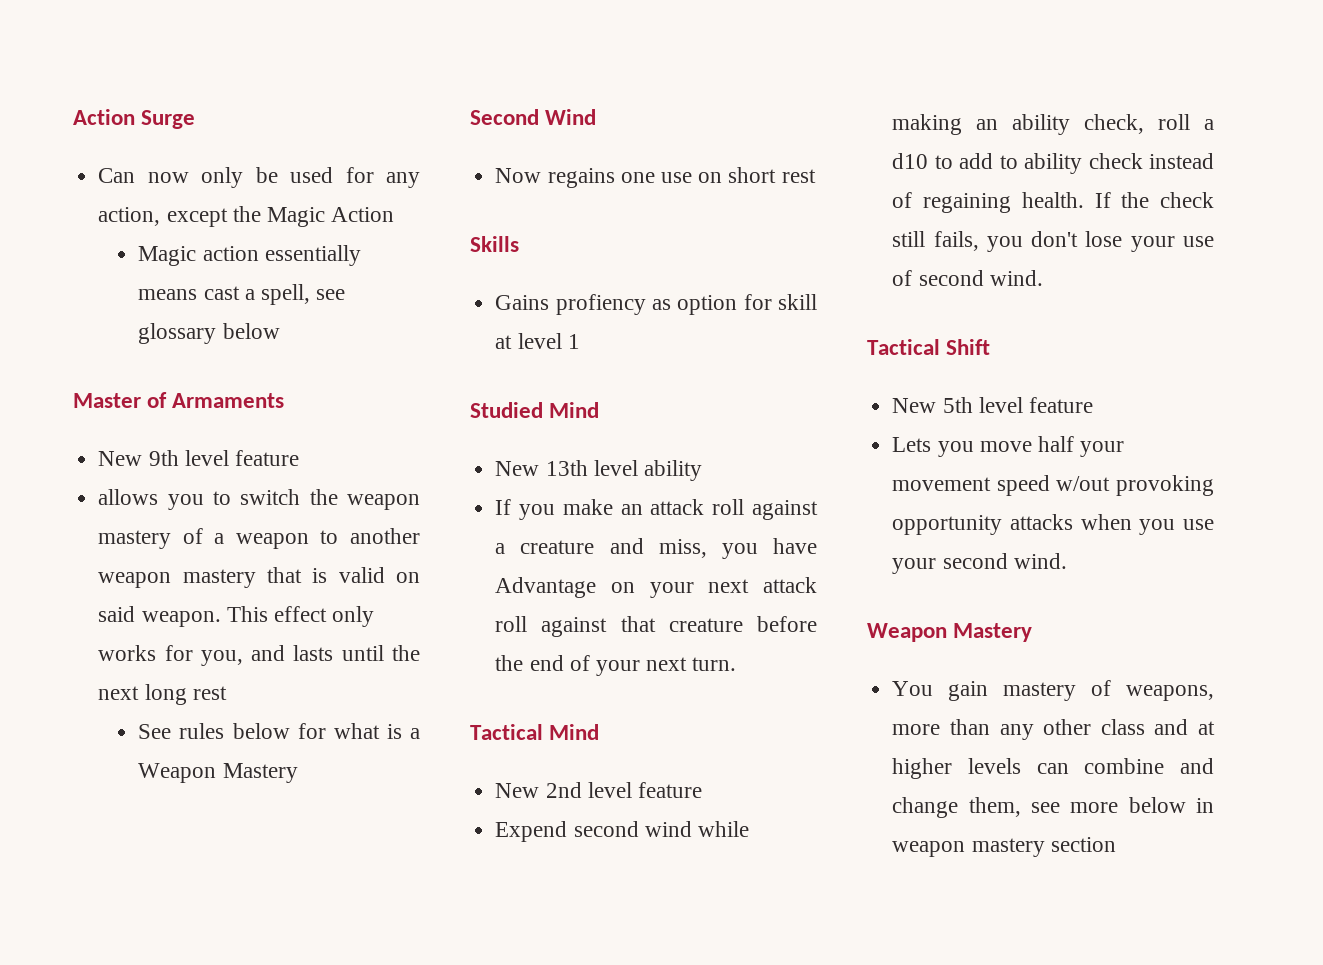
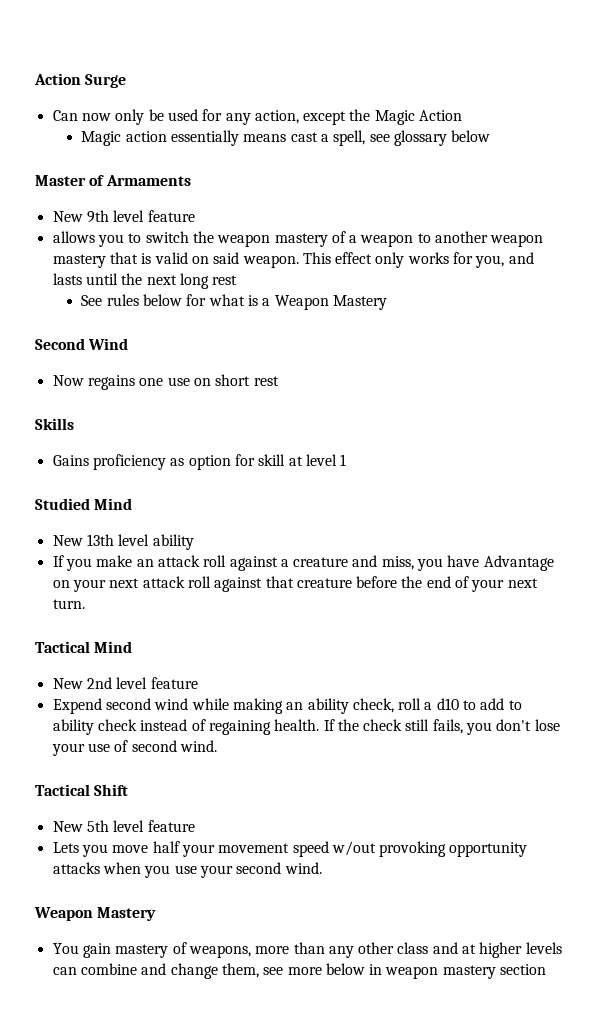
- Gains profiency as option for skill at level 1
+ Gains proficiency as option for skill at level 1

